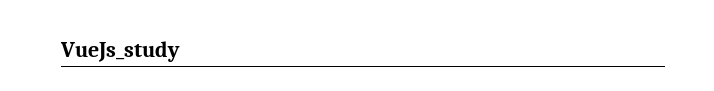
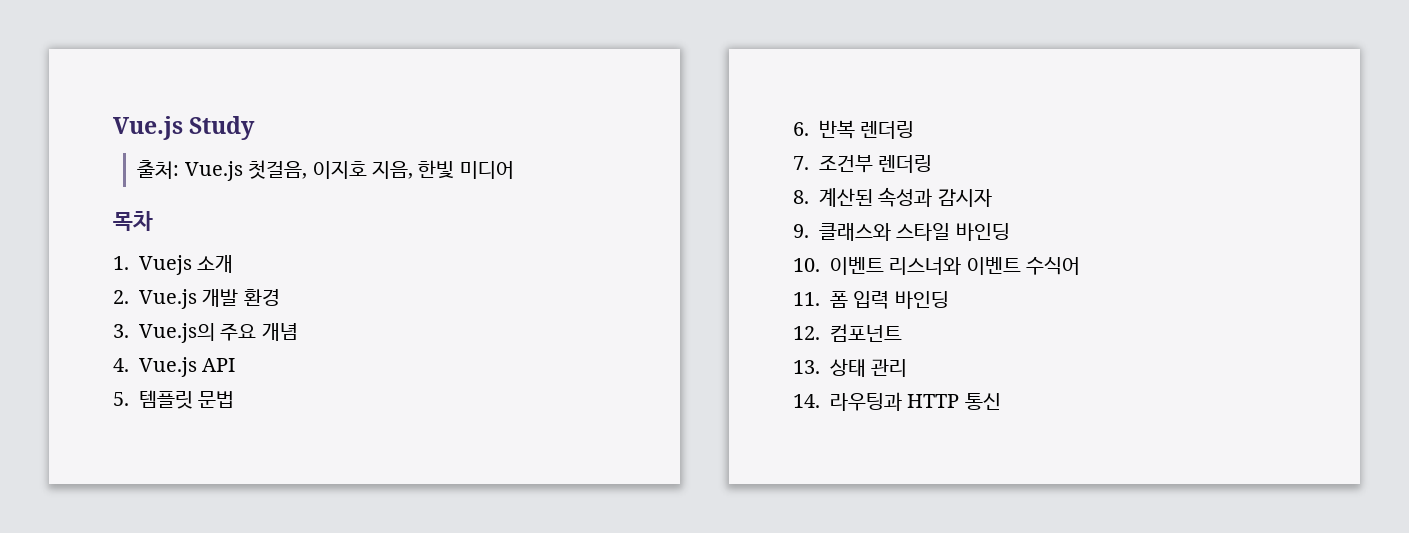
- VueJs_study
+ Vue.js Study
+ 출처: Vue.js 첫걸음, 이지호 지음, 한빛 미디어
+ 목차
+ 1. Vuejs 소개
+ 2. Vue.js 개발 환경
+ 3. Vue.js의 주요 개념
+ 4. Vue.js API
+ 5. 템플릿 문법
+ 6. 반복 렌더링
+ 7. 조건부 렌더링
+ 8. 계산된 속성과 감시자
+ 9. 클래스와 스타일 바인딩
+ 10. 이벤트 리스너와 이벤트 수식어
+ 11. 폼 입력 바인딩
+ 12. 컴포넌트
+ 13. 상태 관리
+ 14. 라우팅과 HTTP 통신

